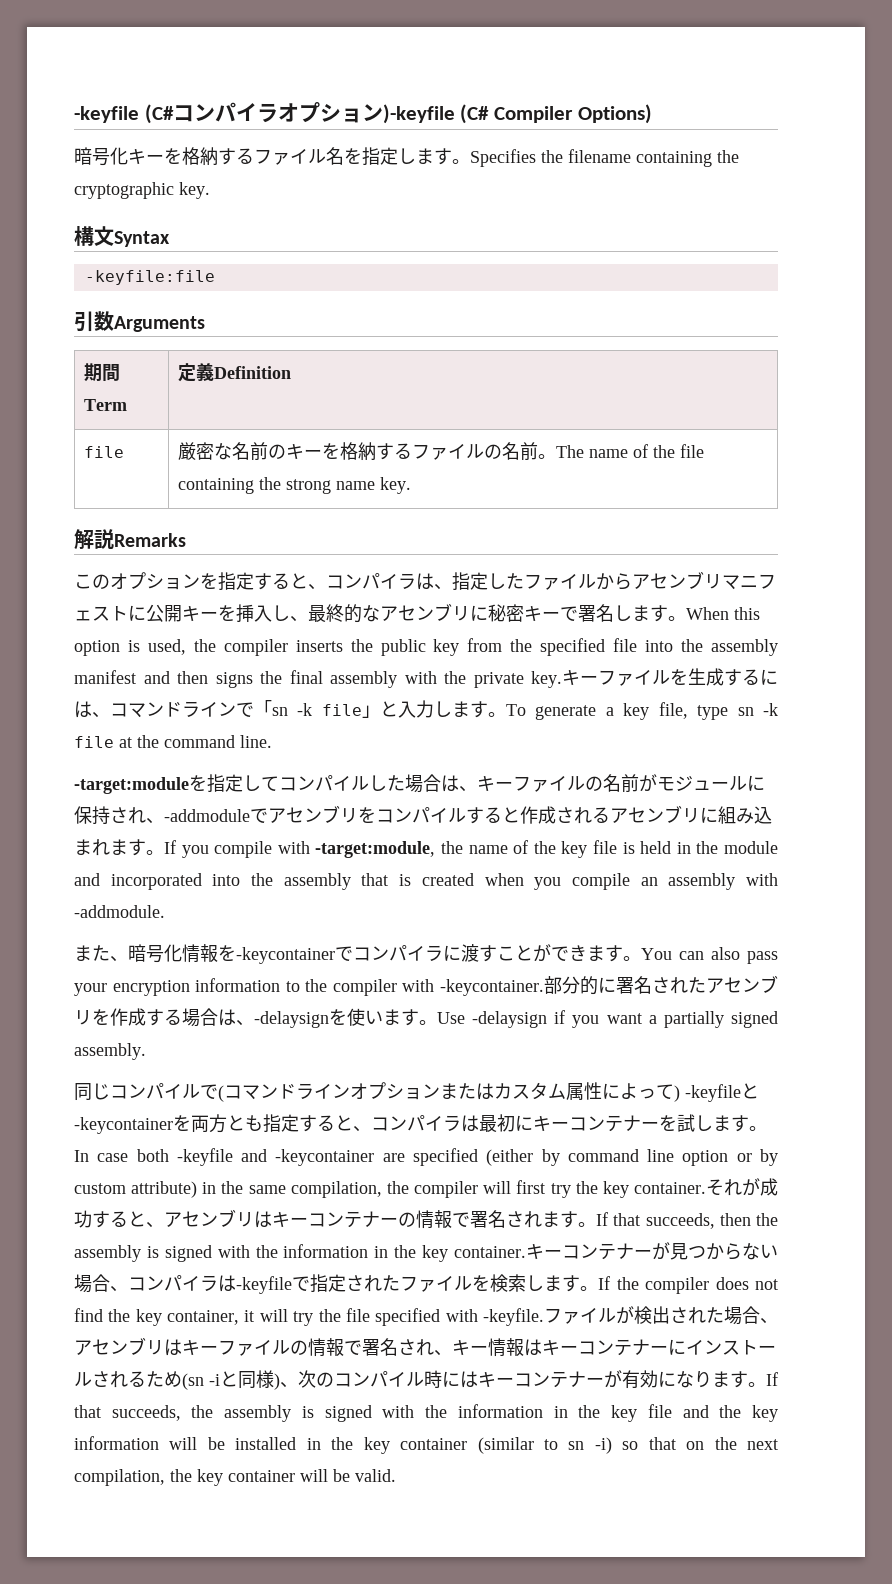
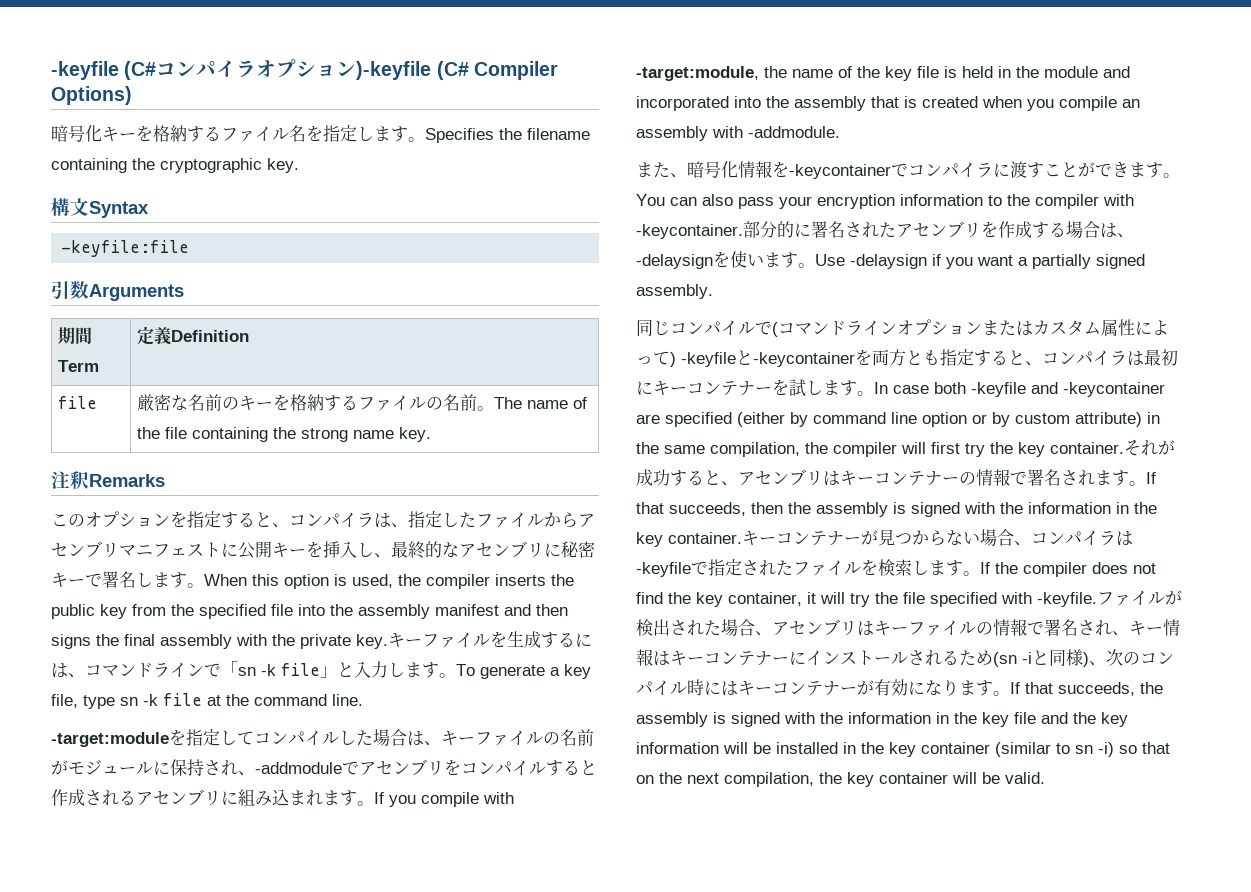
- 解説Remarks
+ 注釈Remarks

